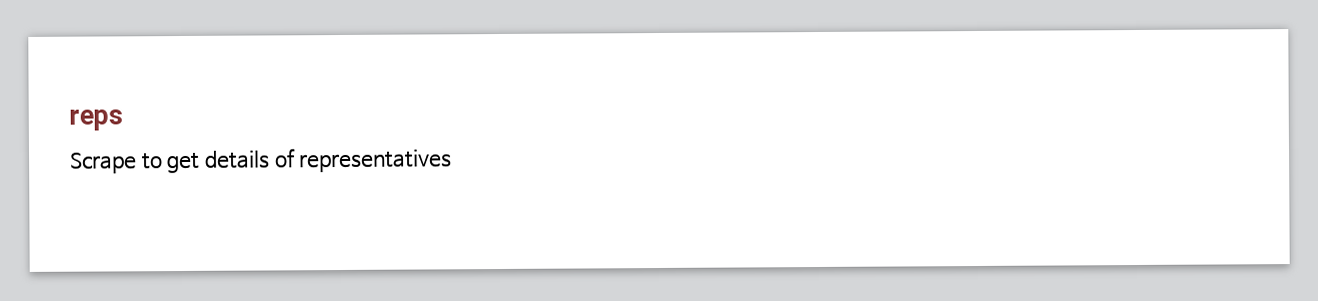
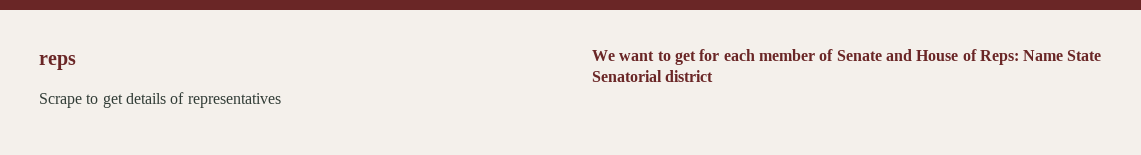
+ We want to get for each member of Senate and House of Reps: Name State Senatorial district

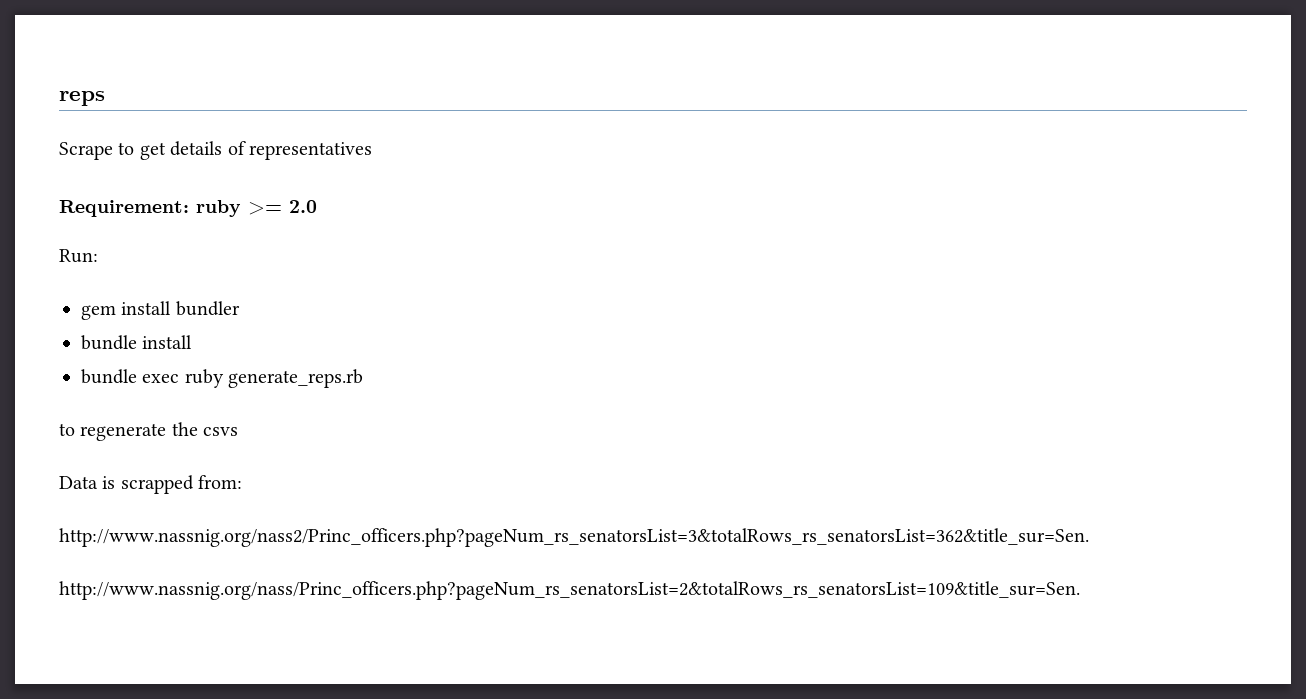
- We want to get for each member of Senate and House of Reps: Name State Senatorial district
+ Requirement: ruby >= 2.0
+ Run:
+ gem install bundler
+ bundle install
+ bundle exec ruby generate_reps.rb
+ to regenerate the csvs
+ Data is scrapped from:
+ http://www.nassnig.org/nass2/Princ_officers.php?pageNum_rs_senatorsList=3&totalRows_rs_senatorsList=362&title_sur=Sen.
+ http://www.nassnig.org/nass/Princ_officers.php?pageNum_rs_senatorsList=2&totalRows_rs_senatorsList=109&title_sur=Sen.

